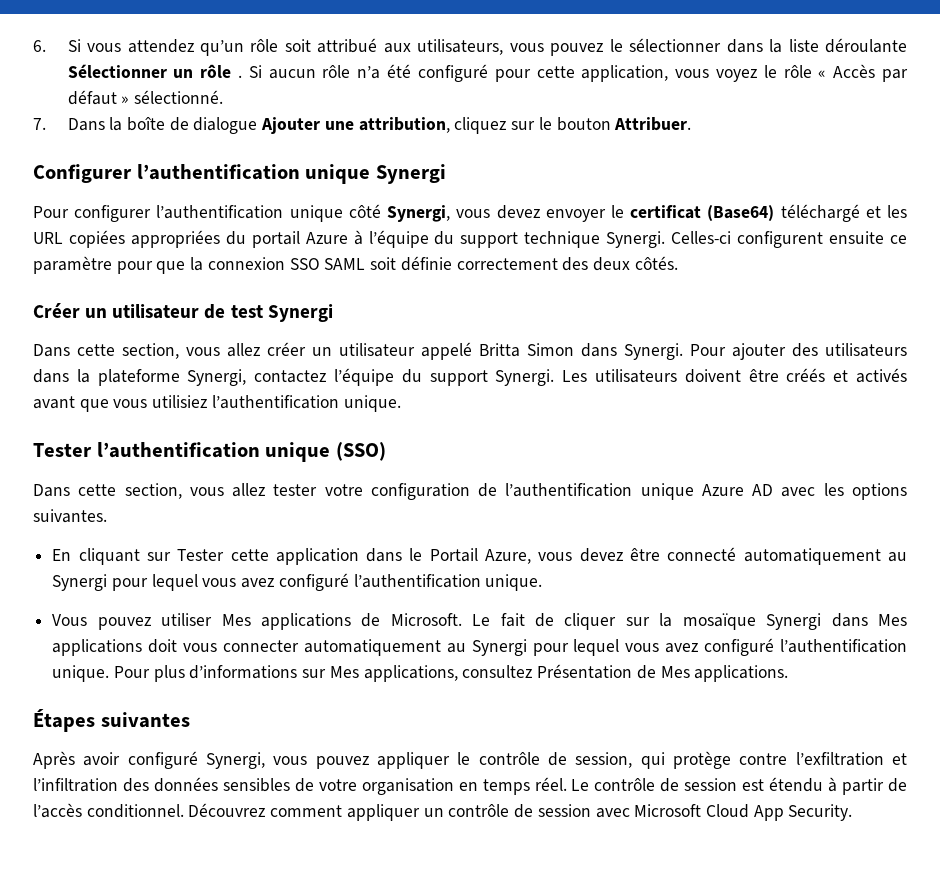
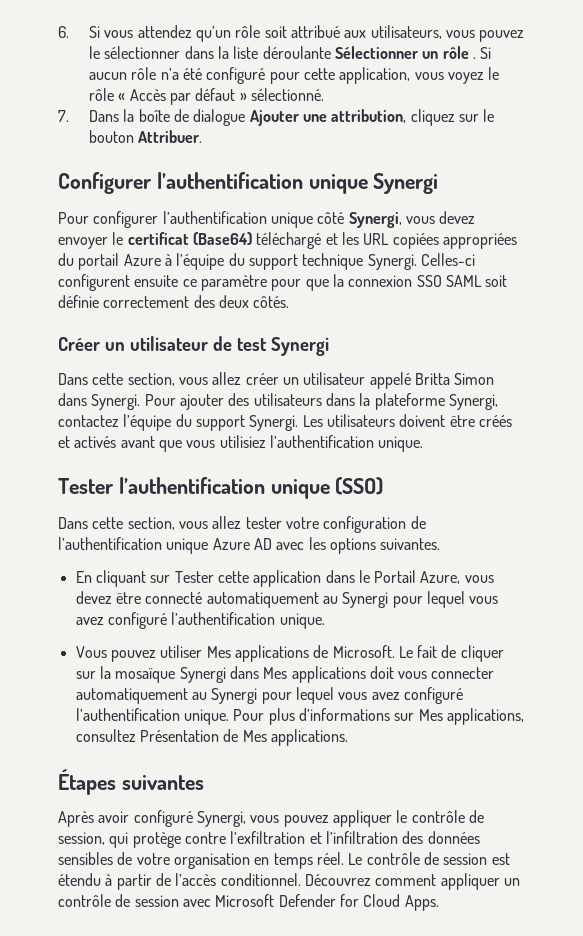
- Découvrez comment appliquer un contrôle de session avec Microsoft Cloud App Security.
+ Découvrez comment appliquer un contrôle de session avec Microsoft Defender for Cloud Apps.

